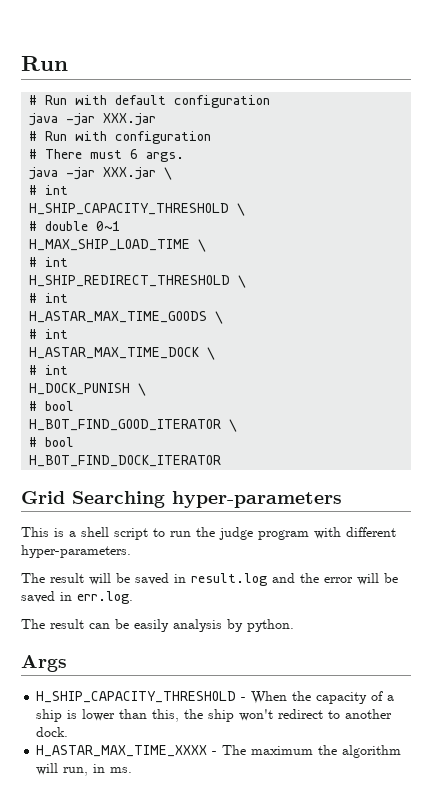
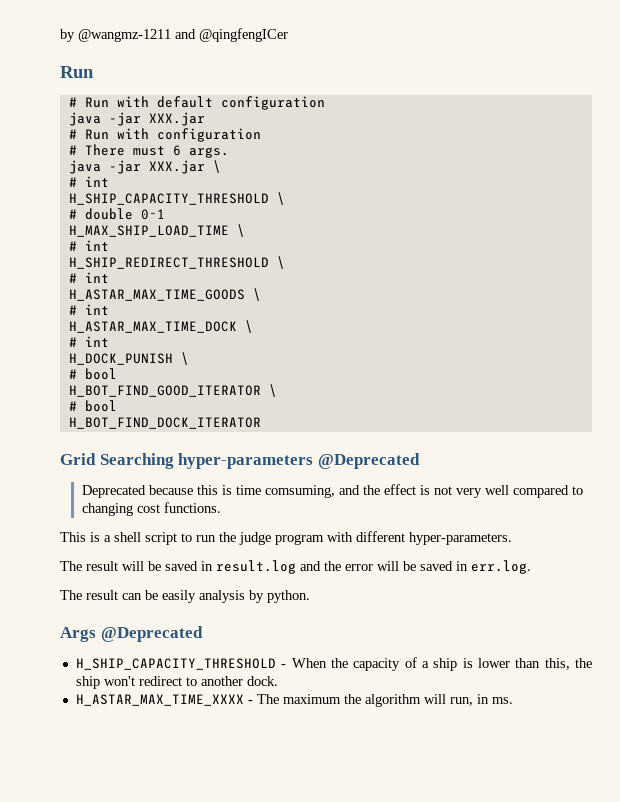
+ by @wangmz-1211 and @qingfengICer
- Grid Searching hyper-parameters
+ Grid Searching hyper-parameters @Deprecated
+ Deprecated because this is time comsuming, and the effect is not very well compared to changing cost functions.
- Args
+ Args @Deprecated

